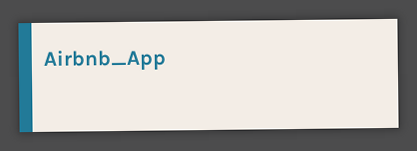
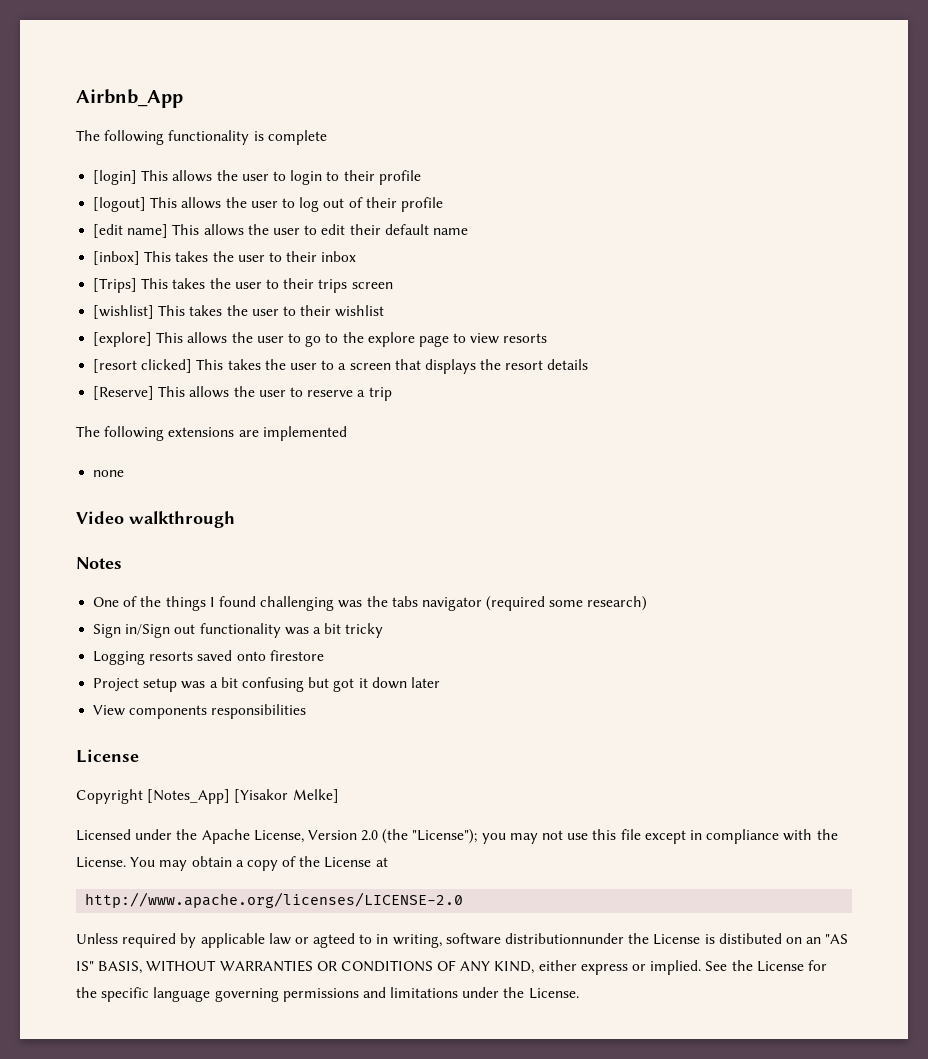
+ The following functionality is complete
+ [login] This allows the user to login to their profile
+ [logout] This allows the user to log out of their profile
+ [edit name] This allows the user to edit their default name
+ [inbox] This takes the user to their inbox
+ [Trips] This takes the user to their trips screen
+ [wishlist] This takes the user to their wishlist
+ [explore] This allows the user to go to the explore page to view resorts
+ [resort clicked] This takes the user to a screen that displays the resort details
+ [Reserve] This allows the user to reserve a trip
+ The following extensions are implemented
+ none
+ Video walkthrough
+ Notes
+ One of the things I found challenging was the tabs navigator (required some research)
+ Sign in/Sign out functionality was a bit tricky
+ Logging resorts saved onto firestore
+ Project setup was a bit confusing but got it down later
+ View components responsibilities
+ License
+ Copyright [Notes_App] [Yisakor Melke]
+ Licensed under the Apache License, Version 2.0 (the "License"); you may not use this file except in compliance with the License. You may obtain a copy of the License at
+ http://www.apache.org/licenses/LICENSE-2.0
+ Unless required by applicable law or agteed to in writing, software distributionnunder the License is distibuted on an "AS IS" BASIS, WITHOUT WARRANTIES OR CONDITIONS OF ANY KIND, either express or implied. See the License for the specific language governing permissions and limitations under the License.

